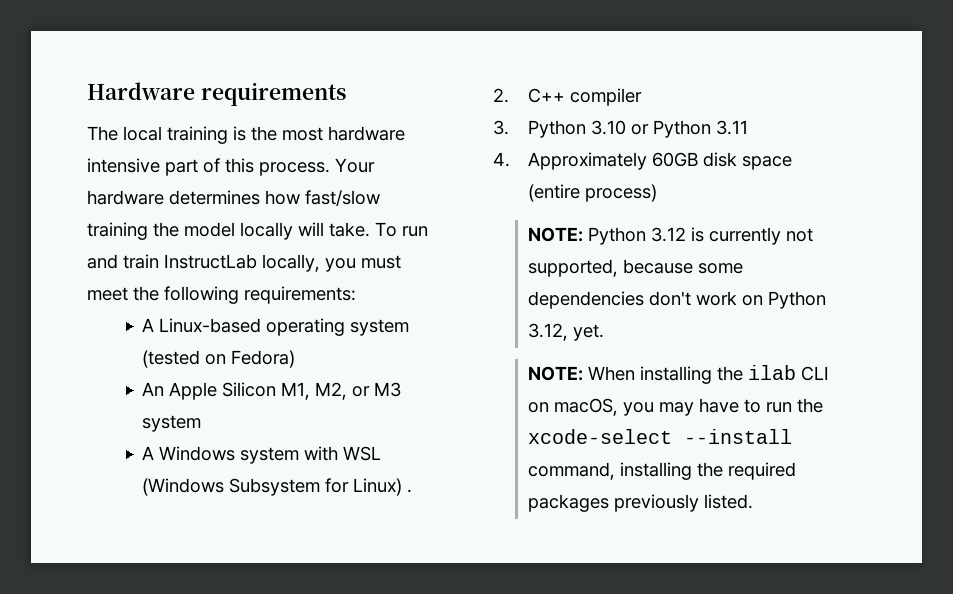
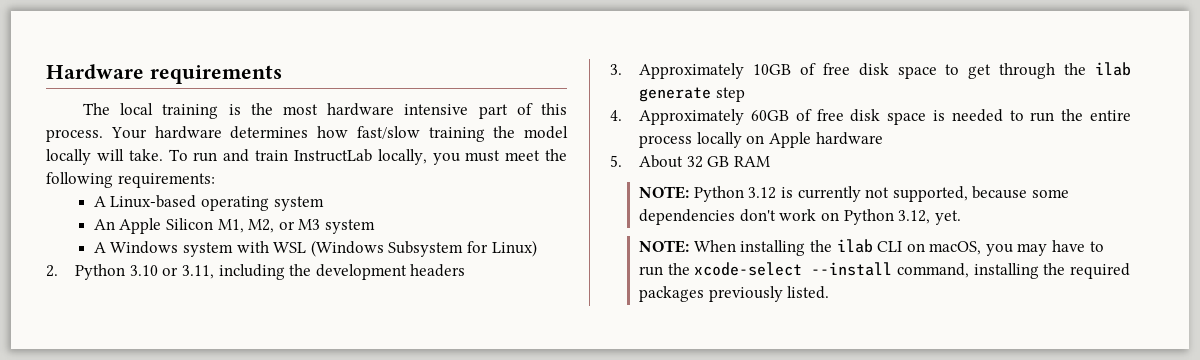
- A Linux-based operating system (tested on Fedora)
+ A Linux-based operating system
- A Windows system with WSL (Windows Subsystem for Linux) .
- 2. C++ compiler
- 3. Python 3.10 or Python 3.11
- 4. Approximately 60GB disk space (entire process)
+ A Windows system with WSL (Windows Subsystem for Linux)
+ 2. Python 3.10 or 3.11, including the development headers
+ 3. Approximately 10GB of free disk space to get through the ilab generate step
+ 4. Approximately 60GB of free disk space is needed to run the entire process locally on Apple hardware
+ 5. About 32 GB RAM

